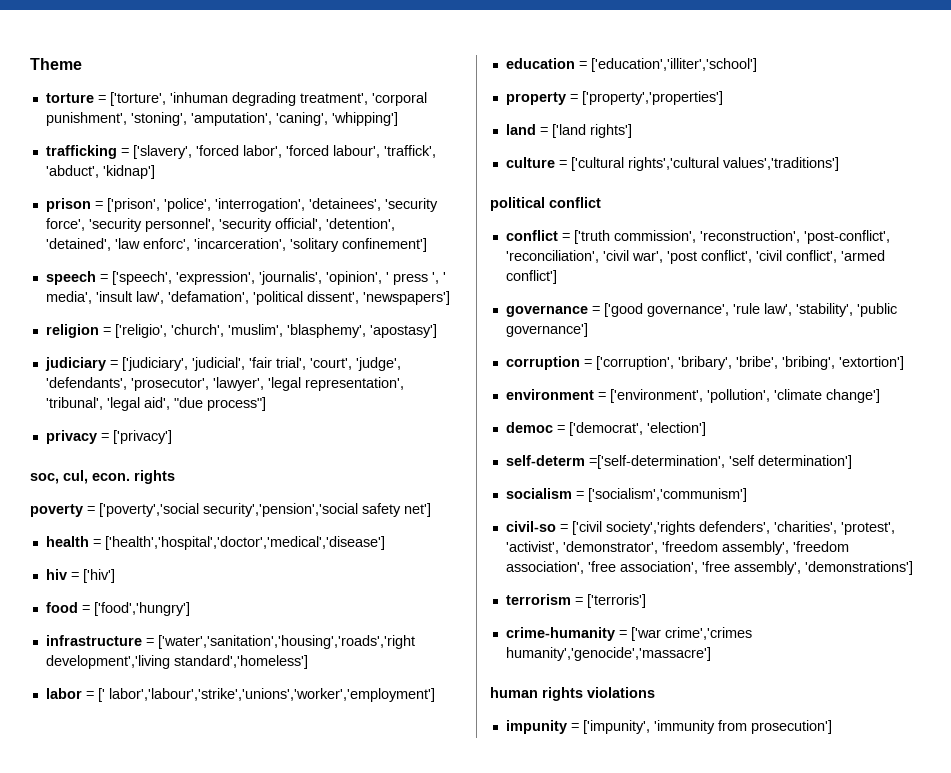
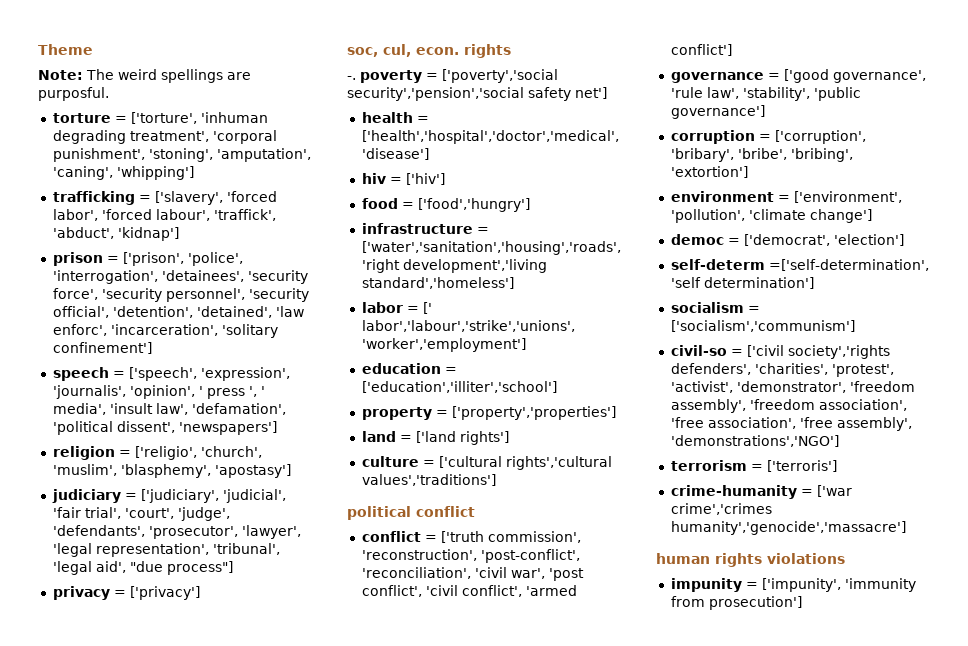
+ Note: The weird spellings are purposful.
- poverty = ['poverty','social security','pension','social safety net']
+ -. poverty = ['poverty','social security','pension','social safety net']
- civil-so = ['civil society','rights defenders', 'charities', 'protest', 'activist', 'demonstrator', 'freedom assembly', 'freedom association', 'free association', 'free assembly', 'demonstrations']
+ civil-so = ['civil society','rights defenders', 'charities', 'protest', 'activist', 'demonstrator', 'freedom assembly', 'freedom association', 'free association', 'free assembly', 'demonstrations','NGO']

